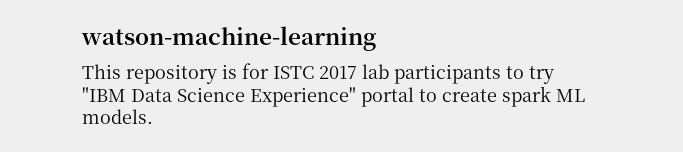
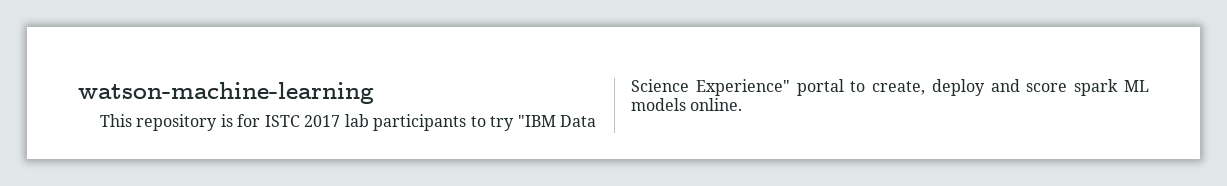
- This repository is for ISTC 2017 lab participants to try "IBM Data Science Experience" portal to create spark ML models.
+ This repository is for ISTC 2017 lab participants to try "IBM Data Science Experience" portal to create, deploy and score spark ML models online.

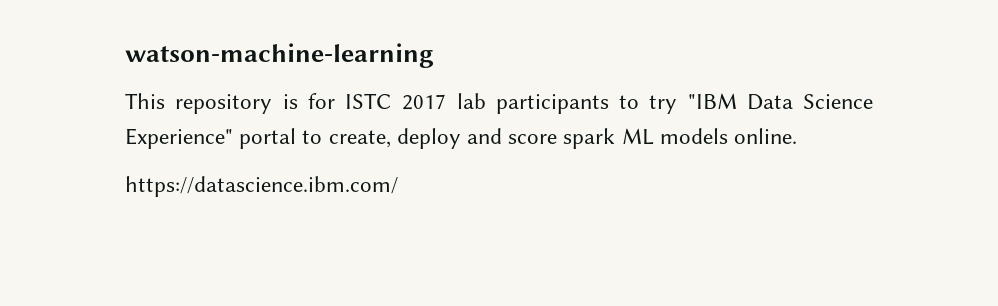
+ https://datascience.ibm.com/

